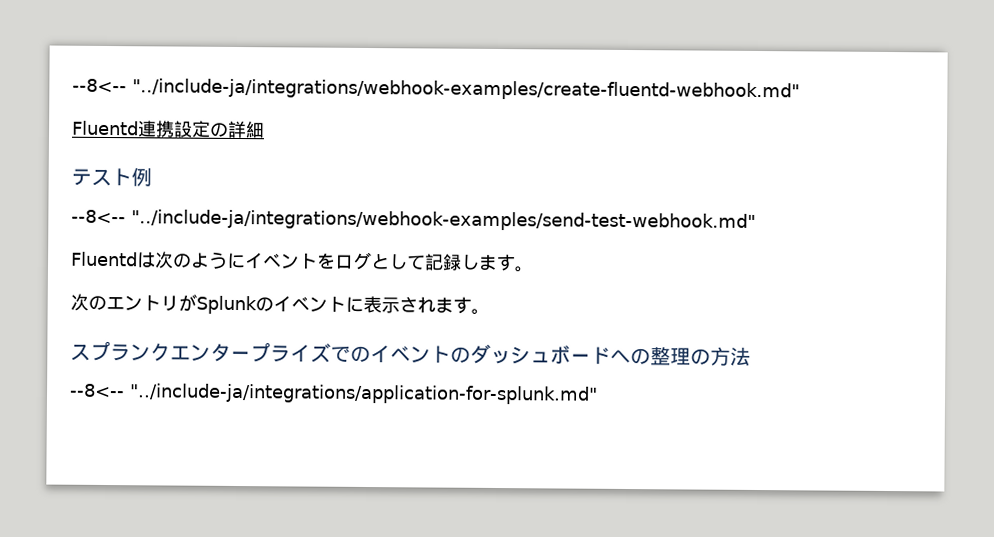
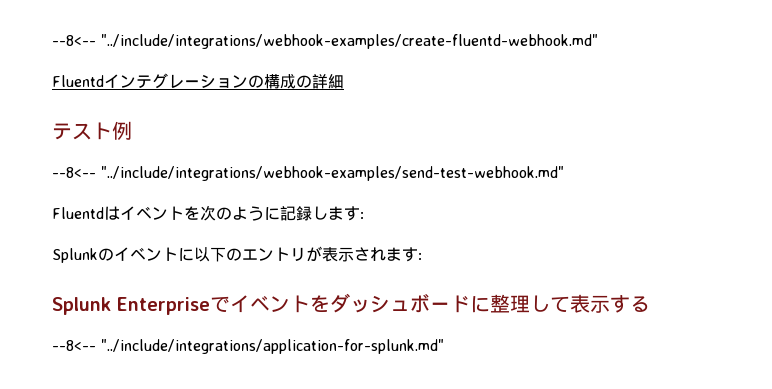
- --8<-- "../include-ja/integrations/webhook-examples/create-fluentd-webhook.md"
- Fluentd連携設定の詳細
+ --8<-- "../include/integrations/webhook-examples/create-fluentd-webhook.md"
+ Fluentdインテグレーションの構成の詳細
- --8<-- "../include-ja/integrations/webhook-examples/send-test-webhook.md"
+ --8<-- "../include/integrations/webhook-examples/send-test-webhook.md"
- Fluentdは次のようにイベントをログとして記録します。
- 次のエントリがSplunkのイベントに表示されます。
- スプランクエンタープライズでのイベントのダッシュボードへの整理の方法
- --8<-- "../include-ja/integrations/application-for-splunk.md"
+ Fluentdはイベントを次のように記録します:
+ Splunkのイベントに以下のエントリが表示されます:
+ Splunk Enterpriseでイベントをダッシュボードに整理して表示する
+ --8<-- "../include/integrations/application-for-splunk.md"

